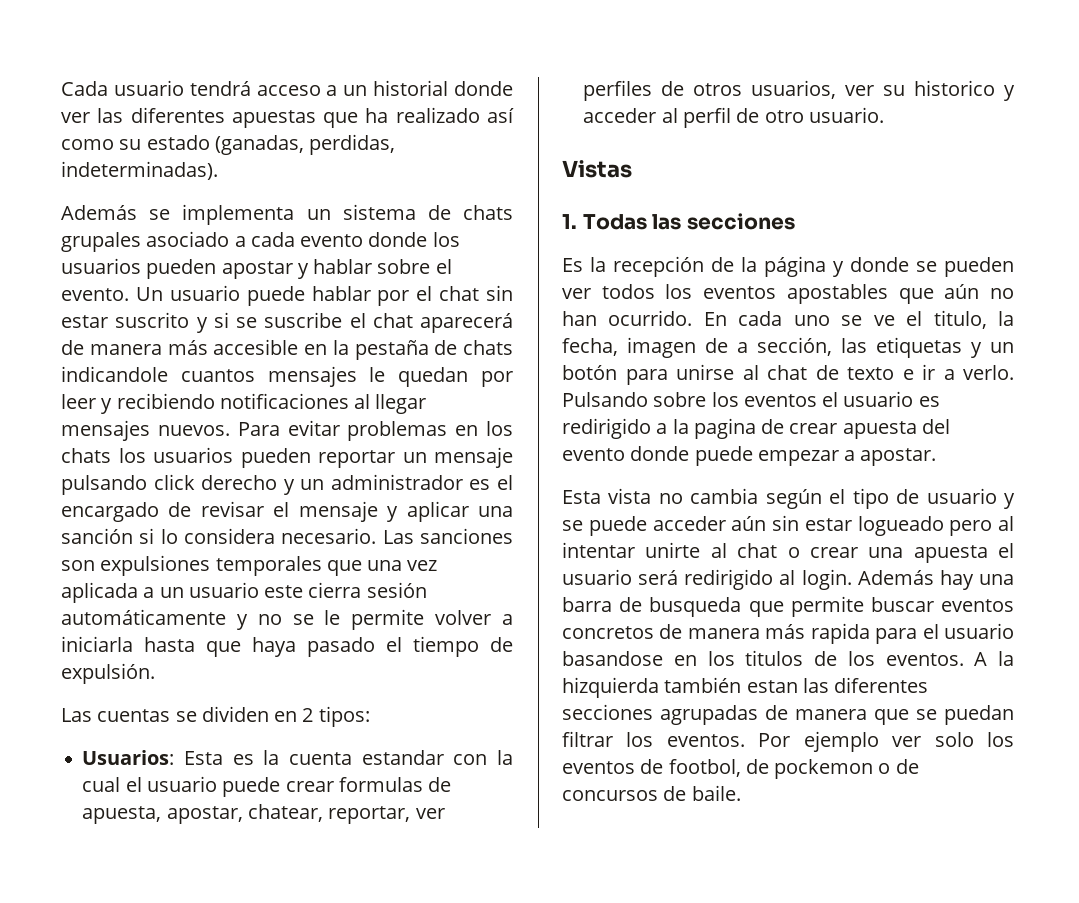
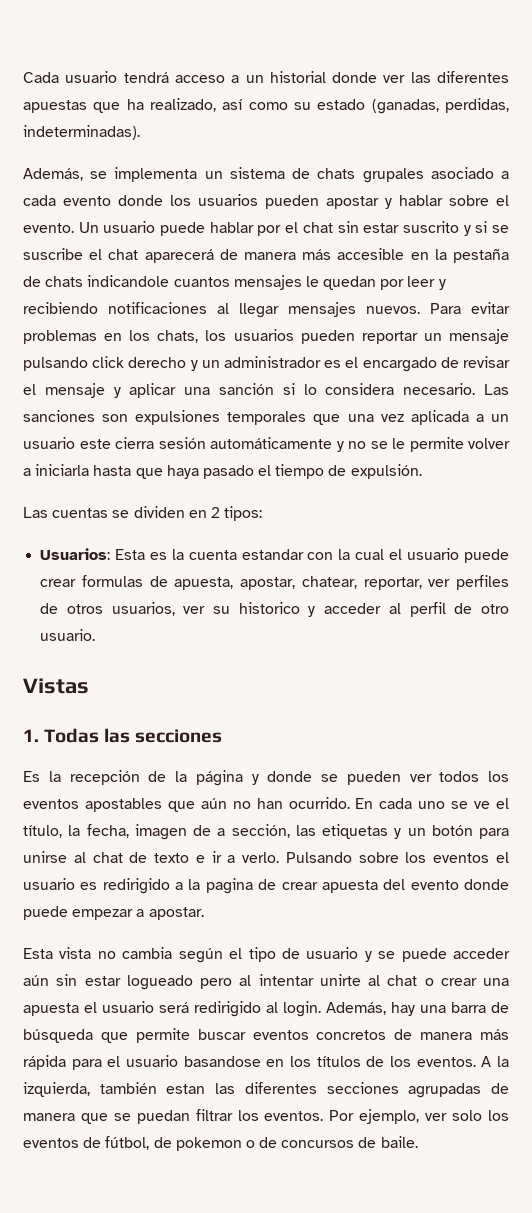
- Cada usuario tendrá acceso a un historial donde ver las diferentes apuestas que ha realizado así como su estado (ganadas, perdidas, indeterminadas).
+ Cada usuario tendrá acceso a un historial donde ver las diferentes apuestas que ha realizado, así como su estado (ganadas, perdidas, indeterminadas).
- Además se implementa un sistema de chats grupales asociado a cada evento donde los usuarios pueden apostar y hablar sobre el evento.
+ Además, se implementa un sistema de chats grupales asociado a cada evento donde los usuarios pueden apostar y hablar sobre el evento.
- Para evitar problemas en los chats los usuarios pueden reportar un mensaje pulsando click derecho y un administrador es el encargado de revisar el mensaje y aplicar una sanción si lo considera necesario.
+ Para evitar problemas en los chats, los usuarios pueden reportar un mensaje pulsando click derecho y un administrador es el encargado de revisar el mensaje y aplicar una sanción si lo considera necesario.
- En cada uno se ve el titulo, la fecha, imagen de a sección, las etiquetas y un botón para unirse al chat de texto e ir a verlo.
+ En cada uno se ve el título, la fecha, imagen de a sección, las etiquetas y un botón para unirse al chat de texto e ir a verlo.
- Además hay una barra de busqueda que permite buscar eventos concretos de manera más rapida para el usuario basandose en los titulos de los eventos.
+ Además, hay una barra de búsqueda que permite buscar eventos concretos de manera más rápida para el usuario basandose en los títulos de los eventos.
- A la hizquierda también estan las diferentes secciones agrupadas de manera que se puedan filtrar los eventos.
+ A la izquierda, también estan las diferentes secciones agrupadas de manera que se puedan filtrar los eventos.
- Por ejemplo ver solo los eventos de footbol, de pockemon o de concursos de baile.
+ Por ejemplo, ver solo los eventos de fútbol, de pokemon o de concursos de baile.

